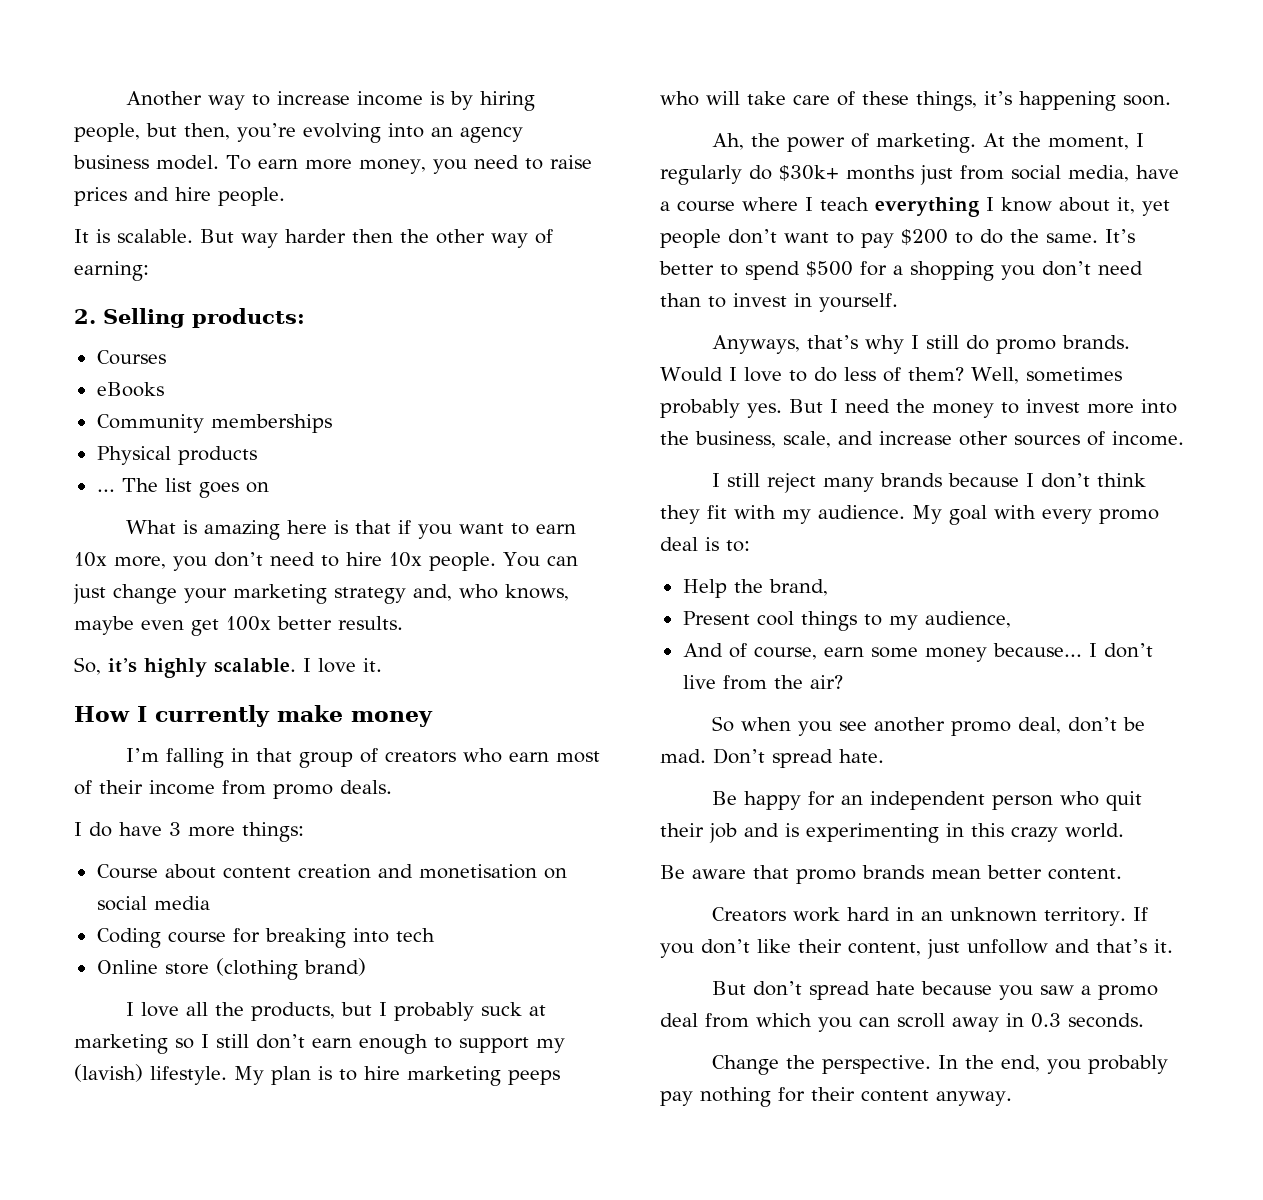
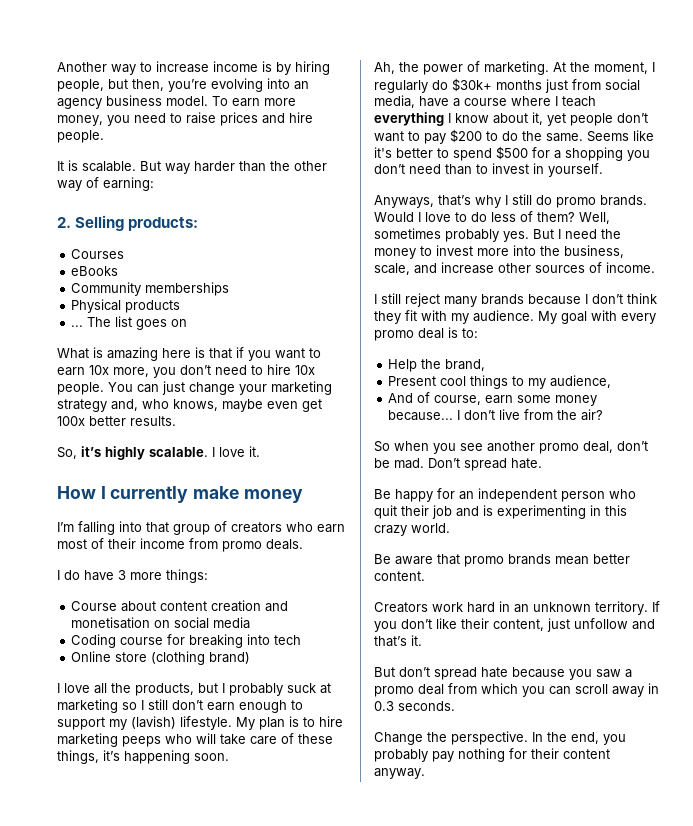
- But way harder then the other way of earning:
+ But way harder than the other way of earning:
- I’m falling in that group of creators who earn most of their income from promo deals.
+ I’m falling into that group of creators who earn most of their income from promo deals.
- It’s better to spend $500 for a shopping you don’t need than to invest in yourself.
+ Seems like it's better to spend $500 for a shopping you don’t need than to invest in yourself.

